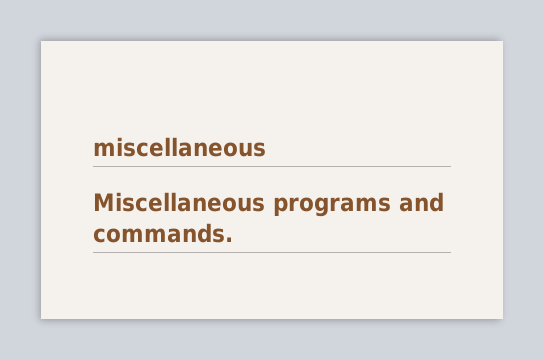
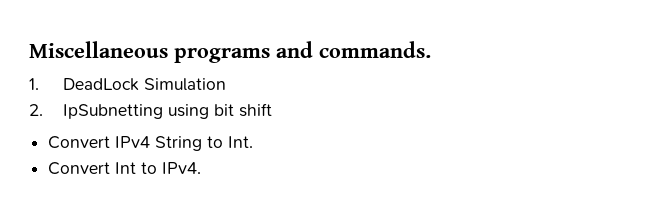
- miscellaneous
+ 1. DeadLock Simulation
+ 2. IpSubnetting using bit shift
+ Convert IPv4 String to Int.
+ Convert Int to IPv4.

